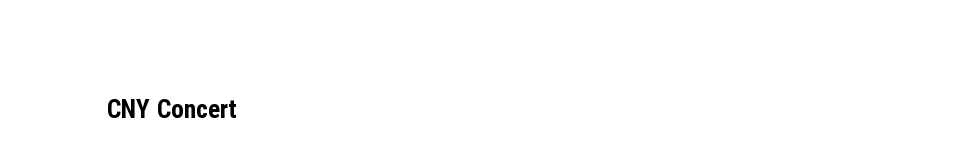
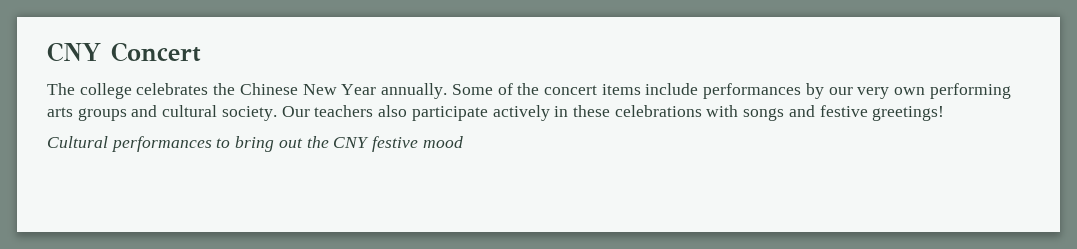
+ The college celebrates the Chinese New Year annually. Some of the concert items include performances by our very own performing arts groups and cultural society. Our teachers also participate actively in these celebrations with songs and festive greetings!
+ Cultural performances to bring out the CNY festive mood

